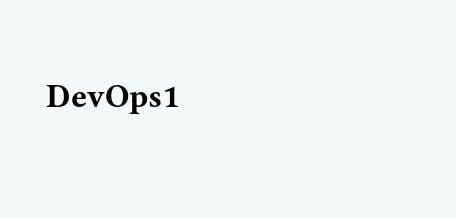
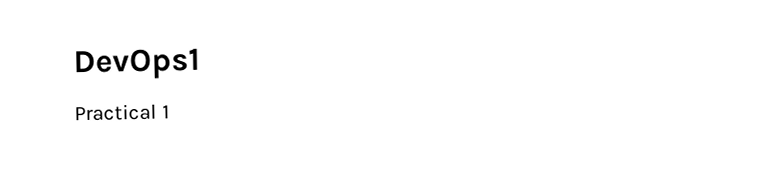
+ Practical 1

